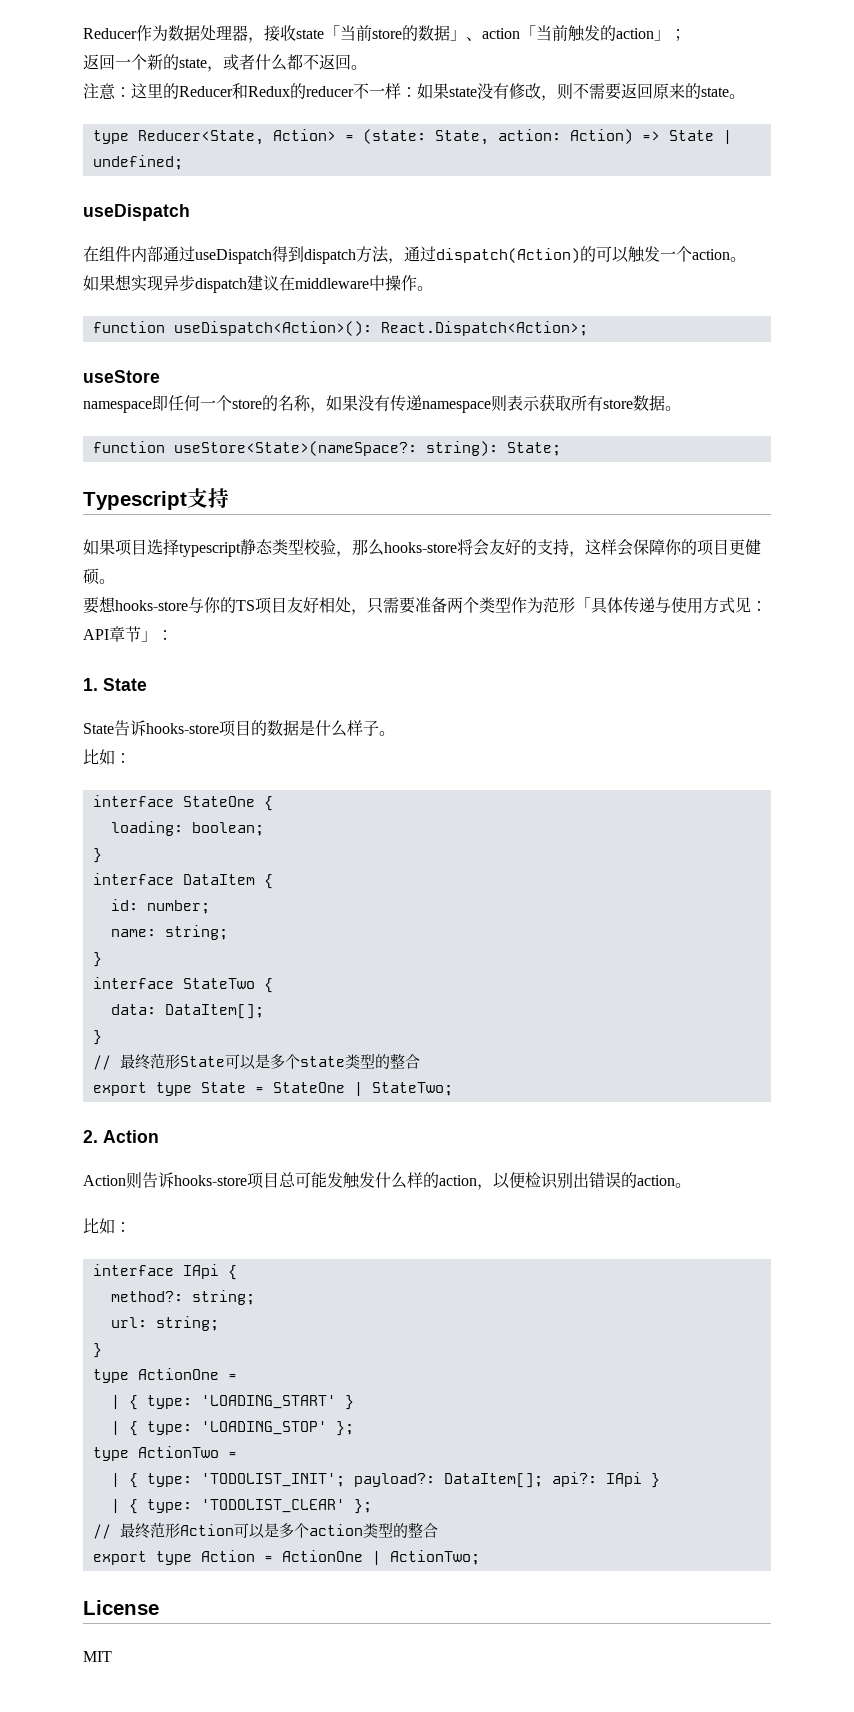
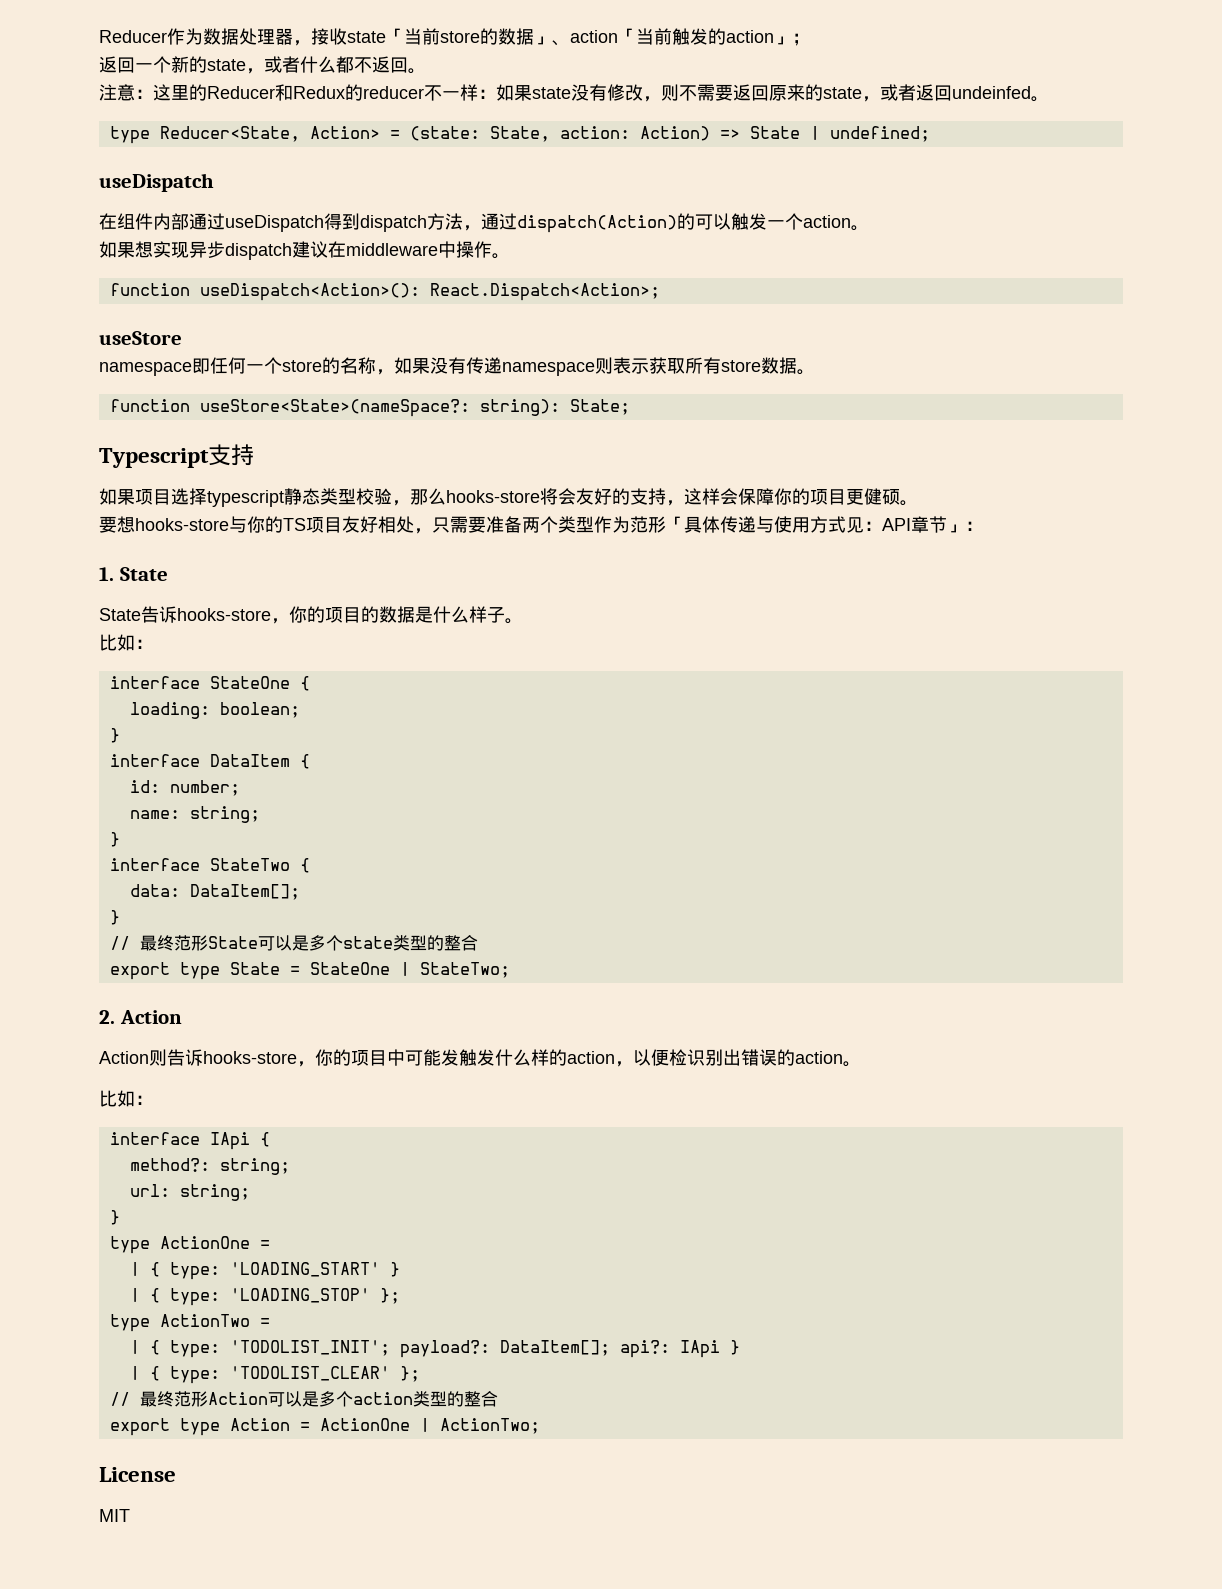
- 注意：这里的Reducer和Redux的reducer不一样：如果state没有修改，则不需要返回原来的state。
+ 注意：这里的Reducer和Redux的reducer不一样：如果state没有修改，则不需要返回原来的state，或者返回undeinfed。
- State告诉hooks-store项目的数据是什么样子。
+ State告诉hooks-store，你的项目的数据是什么样子。
- Action则告诉hooks-store项目总可能发触发什么样的action，以便检识别出错误的action。
+ Action则告诉hooks-store，你的项目中可能发触发什么样的action，以便检识别出错误的action。

